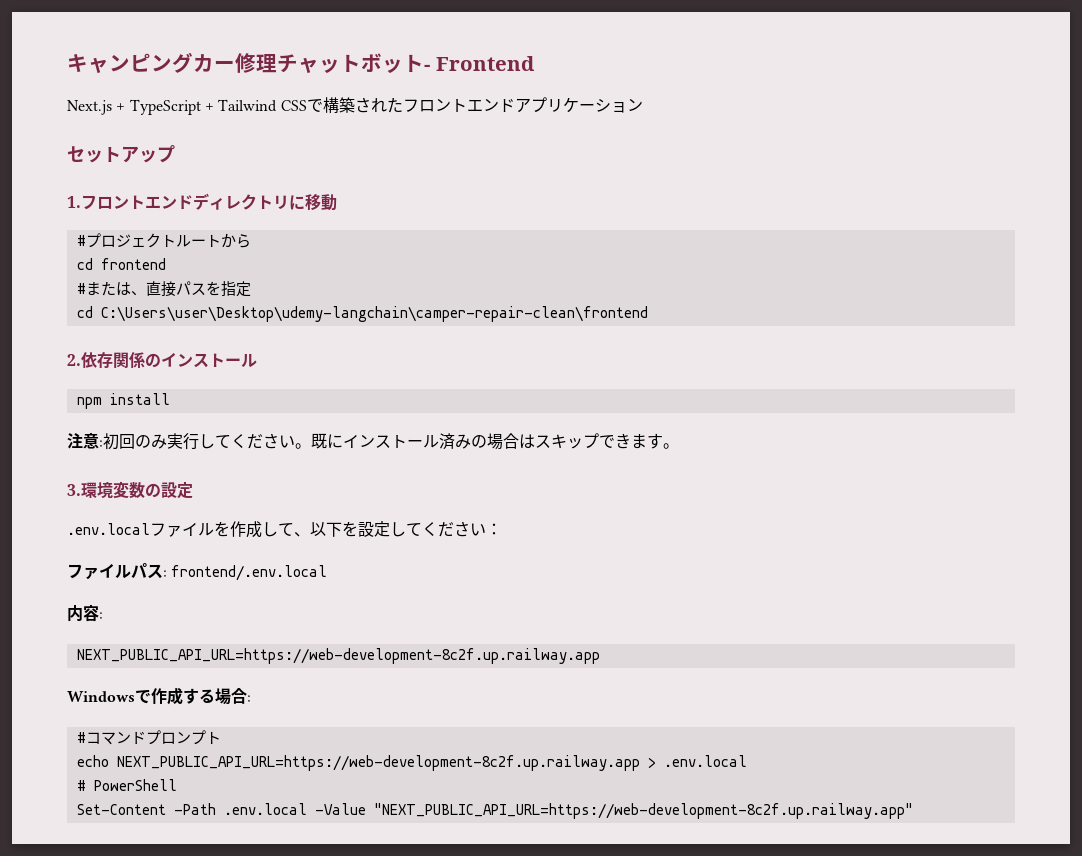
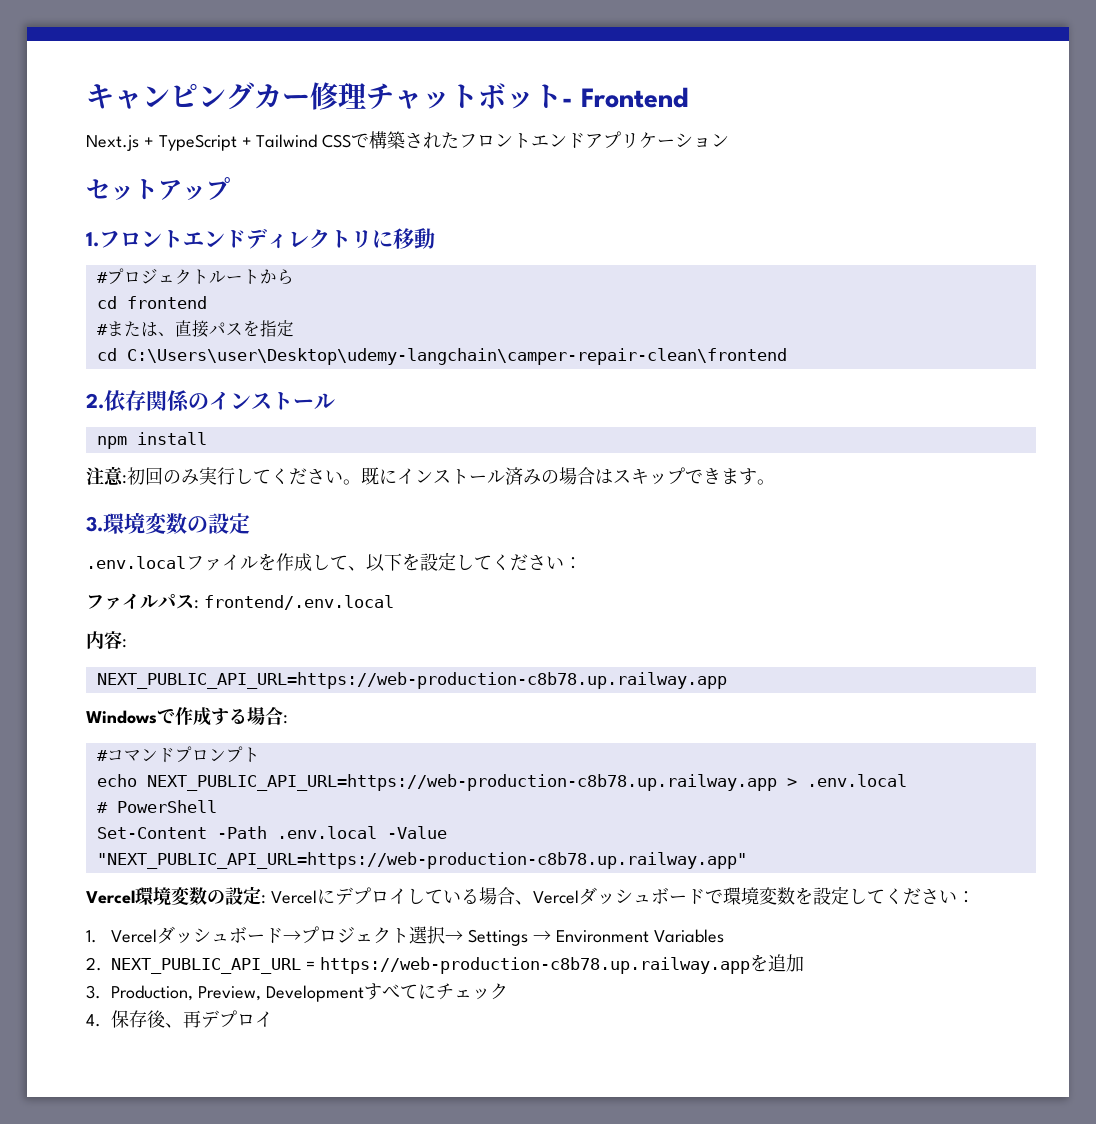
  内容:
- NEXT_PUBLIC_API_URL=https://web-development-8c2f.up.railway.app
+ NEXT_PUBLIC_API_URL=https://web-production-c8b78.up.railway.app
- echo NEXT_PUBLIC_API_URL=https://web-development-8c2f.up.railway.app > .env.local
+ echo NEXT_PUBLIC_API_URL=https://web-production-c8b78.up.railway.app > .env.local
- Set-Content -Path .env.local -Value "NEXT_PUBLIC_API_URL=https://web-development-8c2f.up.railway.app"
+ Set-Content -Path .env.local -Value "NEXT_PUBLIC_API_URL=https://web-production-c8b78.up.railway.app"
+ Vercel環境変数の設定: Vercelにデプロイしている場合、Vercelダッシュボードで環境変数を設定してください：
+ 1. Vercelダッシュボード→プロジェクト選択→ Settings → Environment Variables
+ 2. NEXT_PUBLIC_API_URL = https://web-production-c8b78.up.railway.appを追加
+ 3. Production, Preview, Developmentすべてにチェック
+ 4.保存後、再デプロイ

